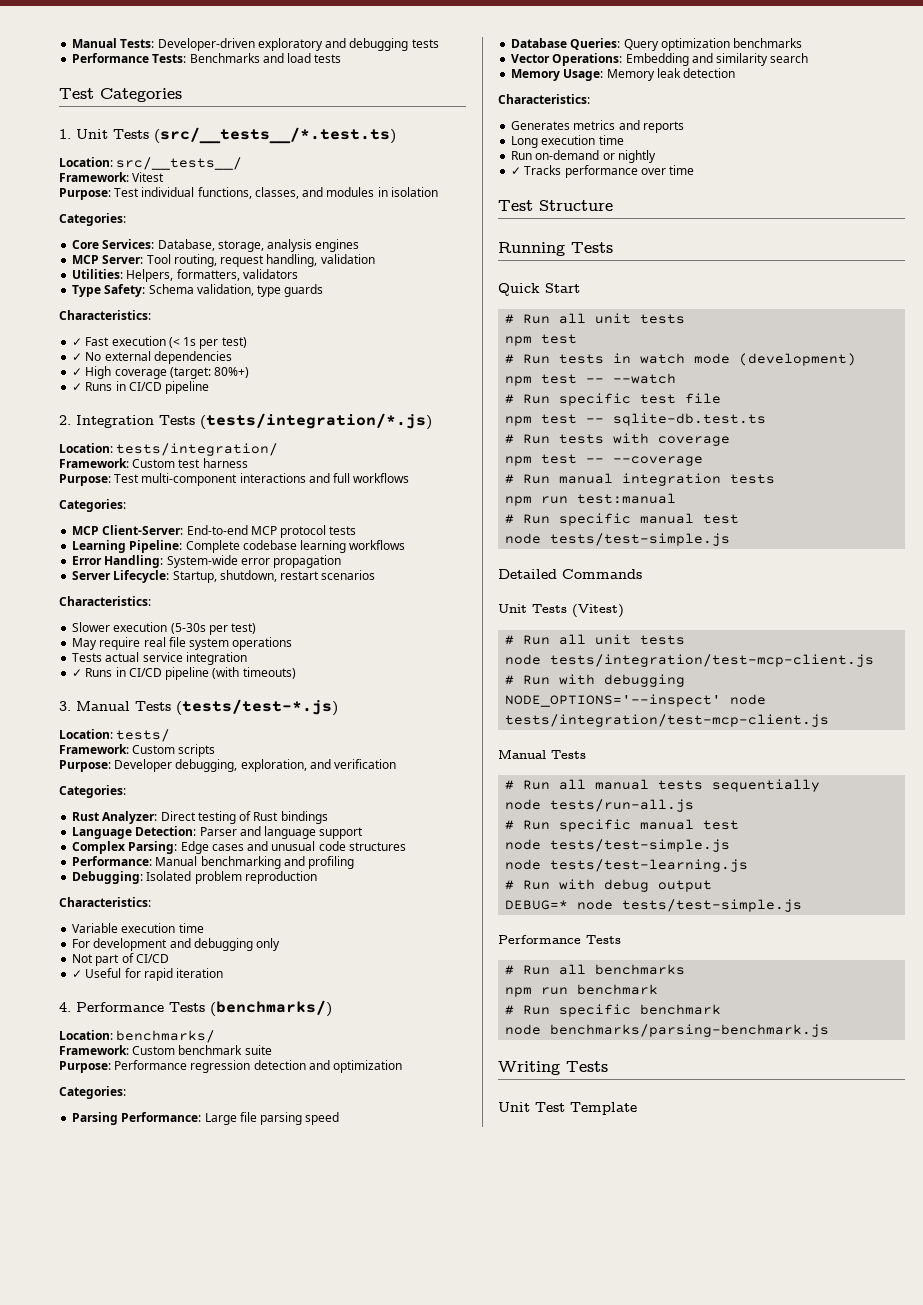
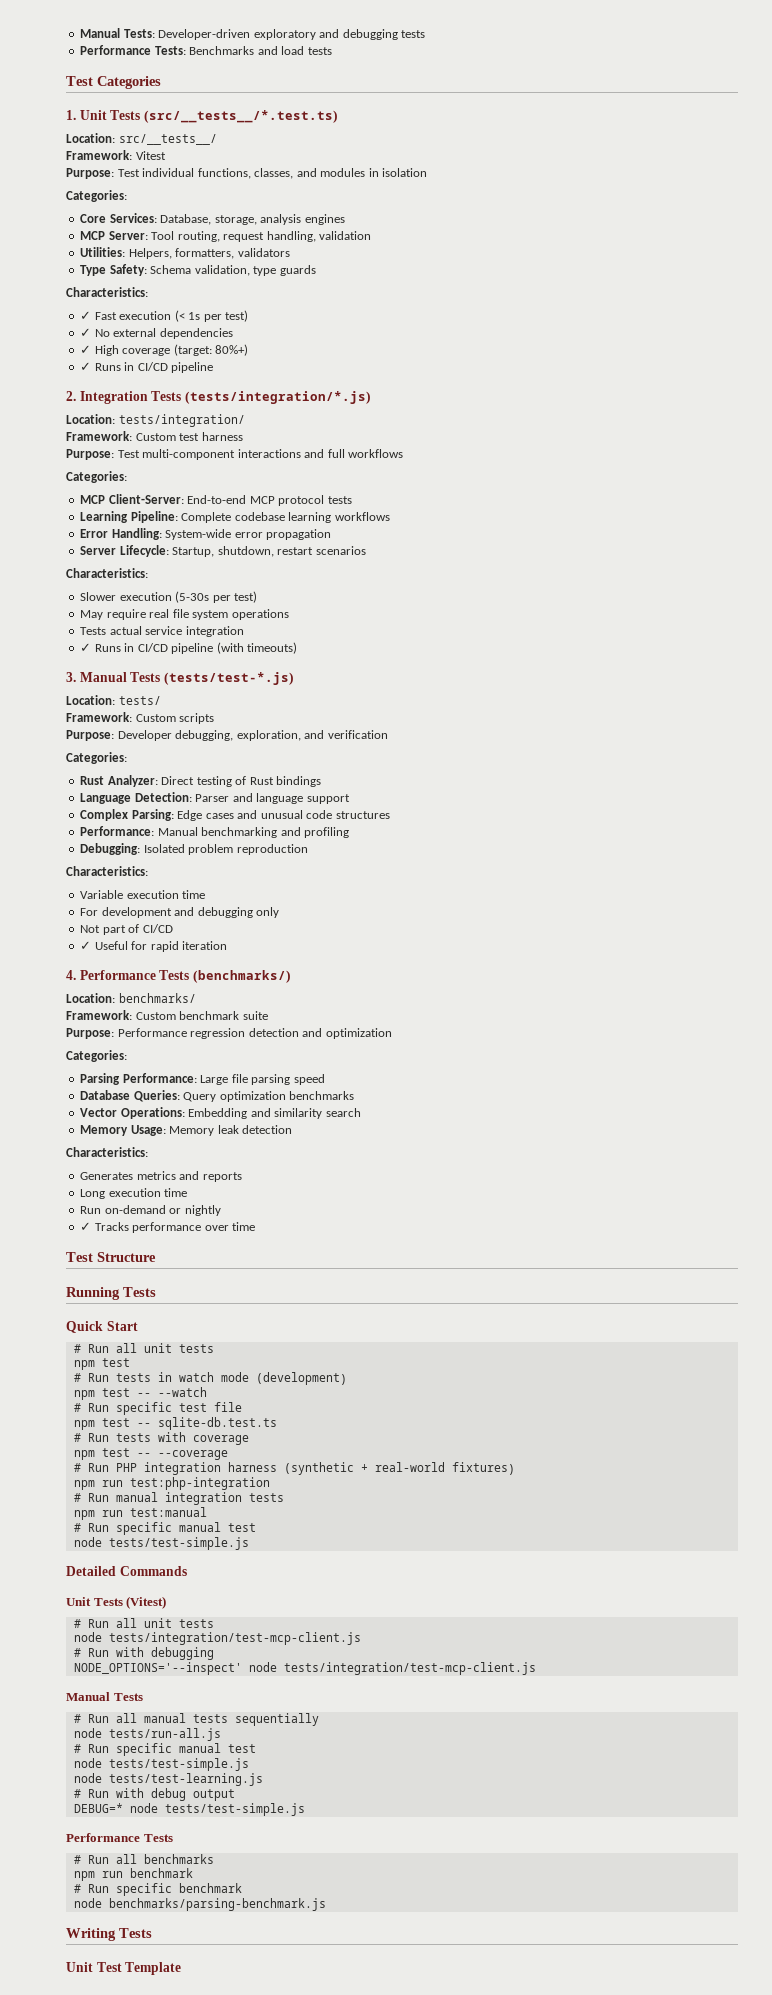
+ # Run PHP integration harness (synthetic + real-world fixtures)
+ npm run test:php-integration

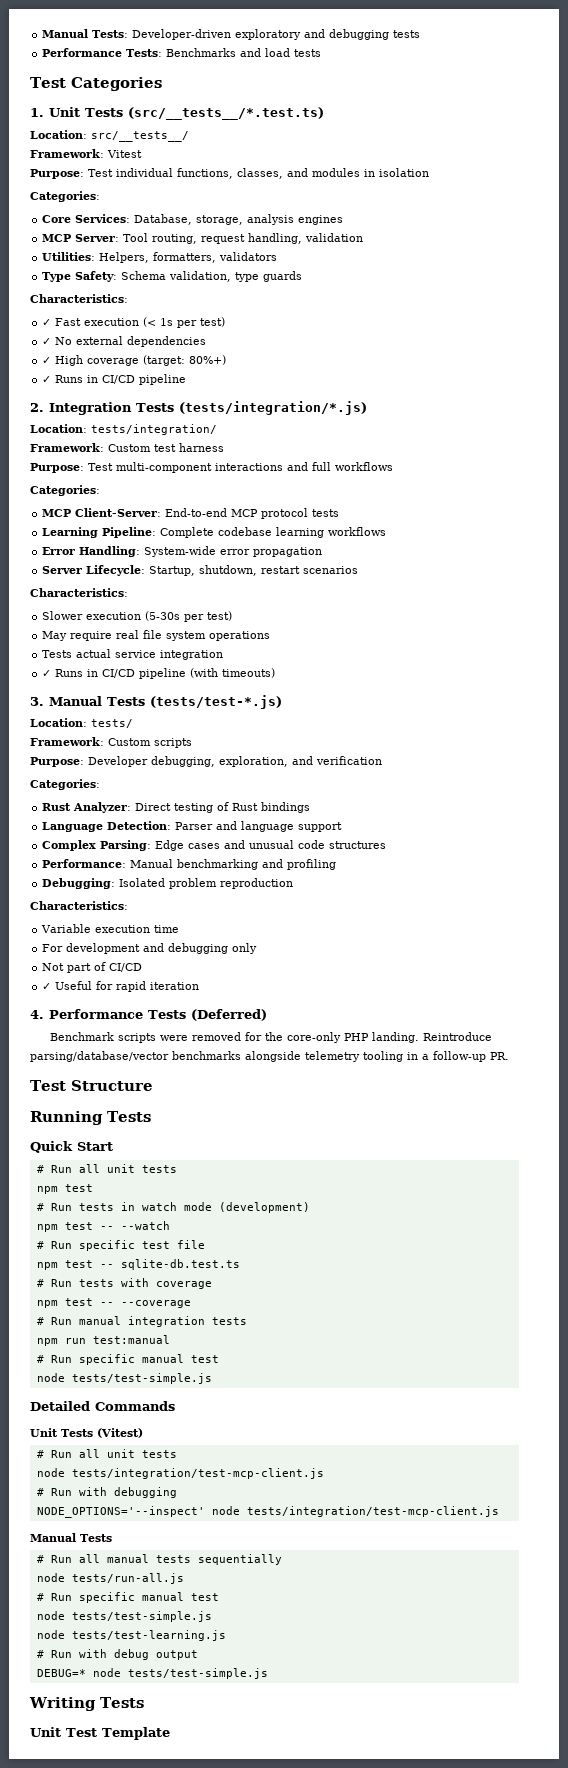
- 4. Performance Tests (benchmarks/)
- Location: benchmarks/
- Framework: Custom benchmark suite
- Purpose: Performance regression detection and optimization
- Categories:
- Parsing Performance: Large file parsing speed
- Database Queries: Query optimization benchmarks
- Vector Operations: Embedding and similarity search
- Memory Usage: Memory leak detection
- Characteristics:
- Generates metrics and reports
- Long execution time
- Run on-demand or nightly
- ✓ Tracks performance over time
+ 4. Performance Tests (Deferred)
+ Benchmark scripts were removed for the core-only PHP landing. Reintroduce parsing/database/vector benchmarks alongside telemetry tooling in a follow-up PR.
- # Run PHP integration harness (synthetic + real-world fixtures)
- npm run test:php-integration
  DEBUG=* node tests/test-simple.js
- Performance Tests
- # Run all benchmarks
- npm run benchmark
- # Run specific benchmark
- node benchmarks/parsing-benchmark.js

